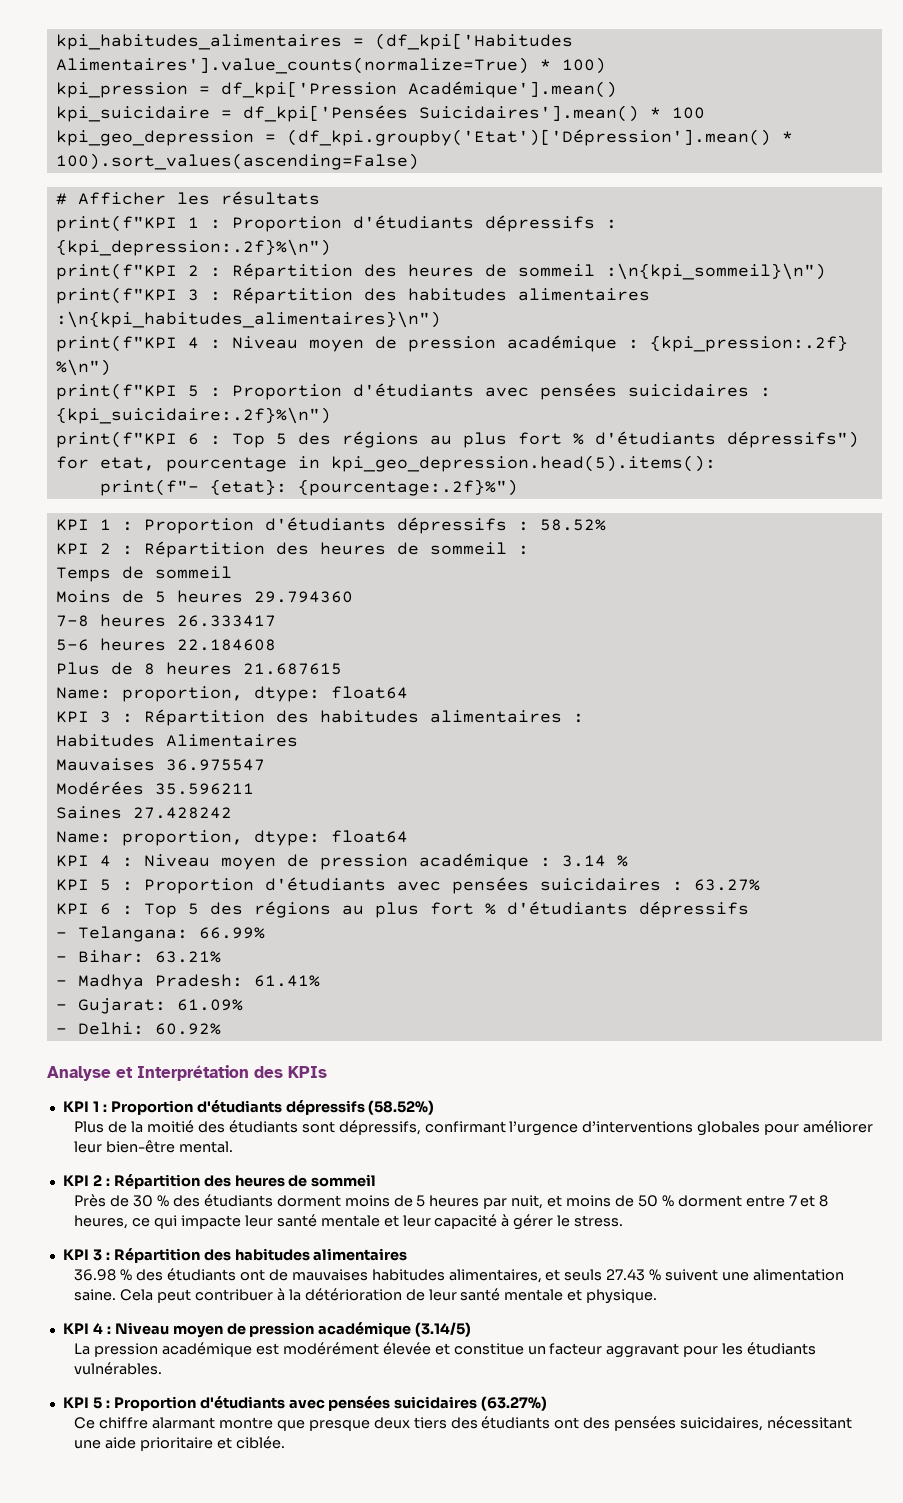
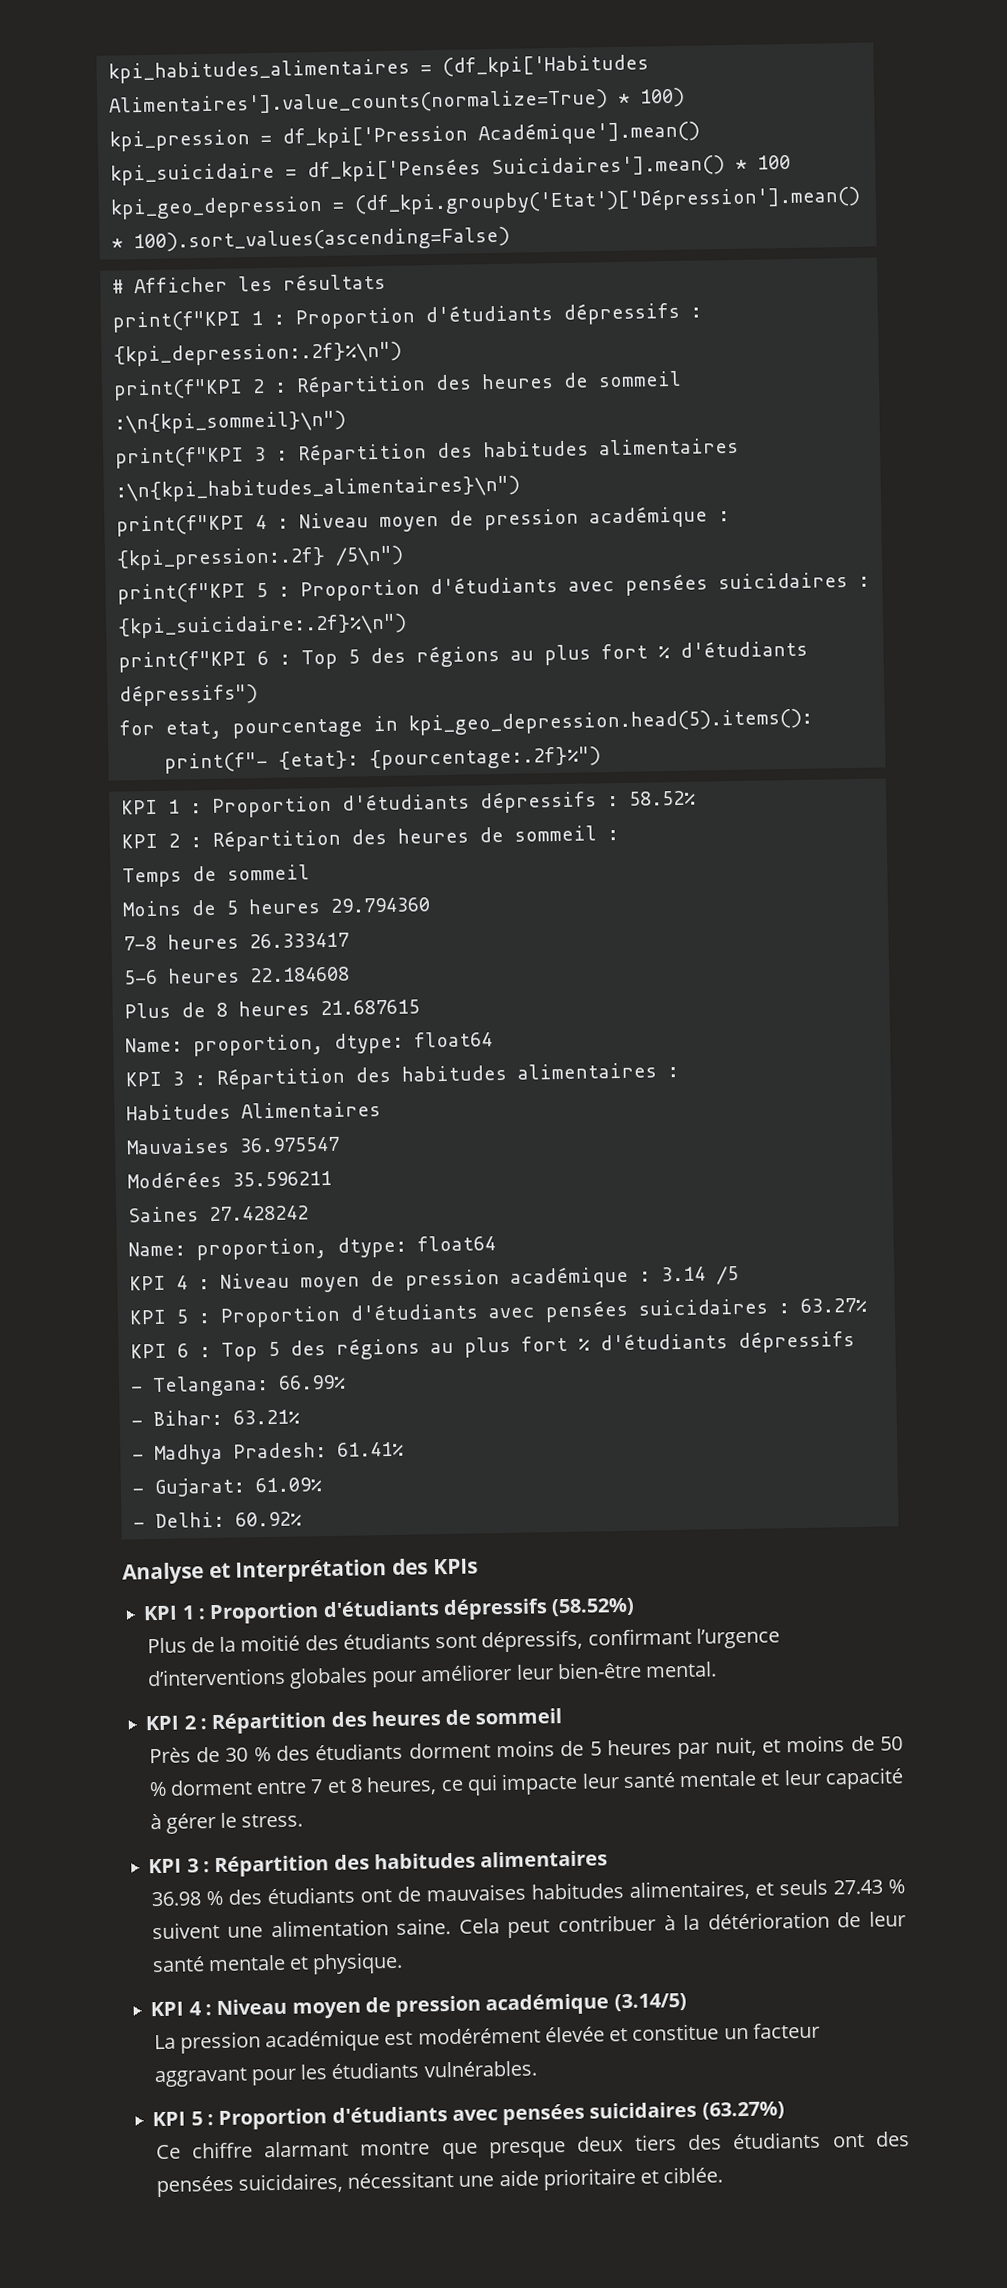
- print(f"KPI 4 : Niveau moyen de pression académique : {kpi_pression:.2f} %\n")
+ print(f"KPI 4 : Niveau moyen de pression académique : {kpi_pression:.2f} /5\n")
- KPI 4 : Niveau moyen de pression académique : 3.14 %
+ KPI 4 : Niveau moyen de pression académique : 3.14 /5

